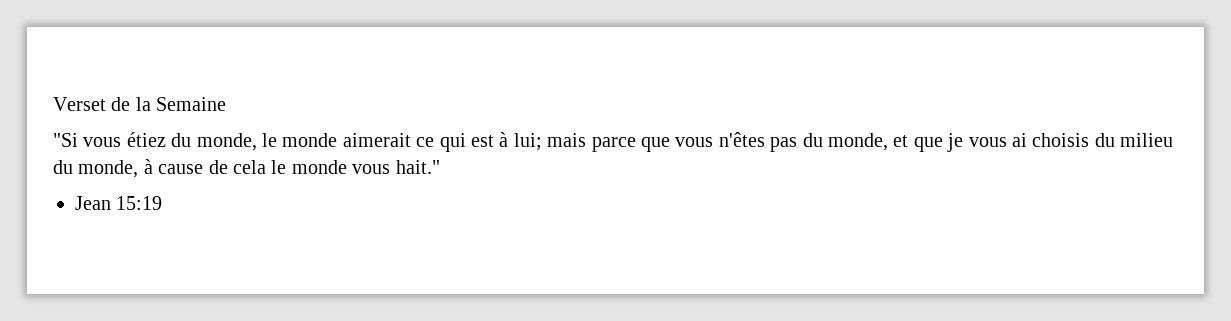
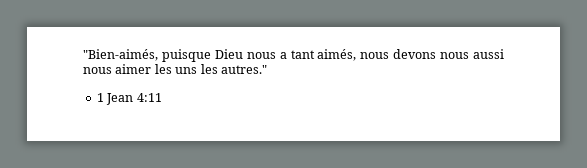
- Verset de la Semaine
- "Si vous étiez du monde, le monde aimerait ce qui est à lui; mais parce que vous n'êtes pas du monde, et que je vous ai choisis du milieu du monde, à cause de cela le monde vous hait."
- Jean 15:19
+ "Bien-aimés, puisque Dieu nous a tant aimés, nous devons nous aussi nous aimer les uns les autres."
+ 1 Jean 4:11

